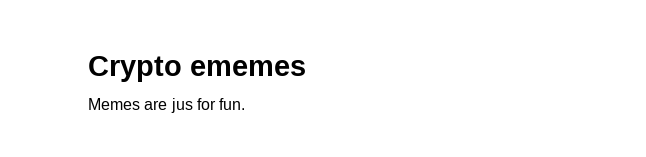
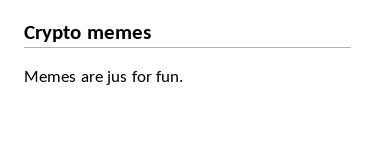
- Crypto ememes
+ Crypto memes

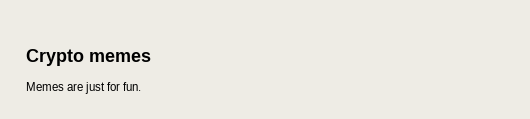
- Memes are jus for fun.
+ Memes are just for fun.

